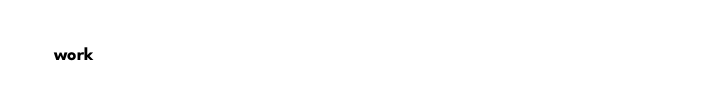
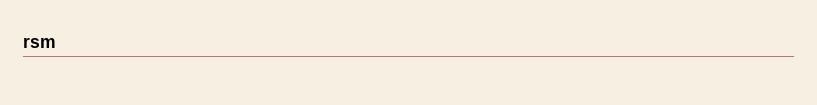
- work
+ rsm

